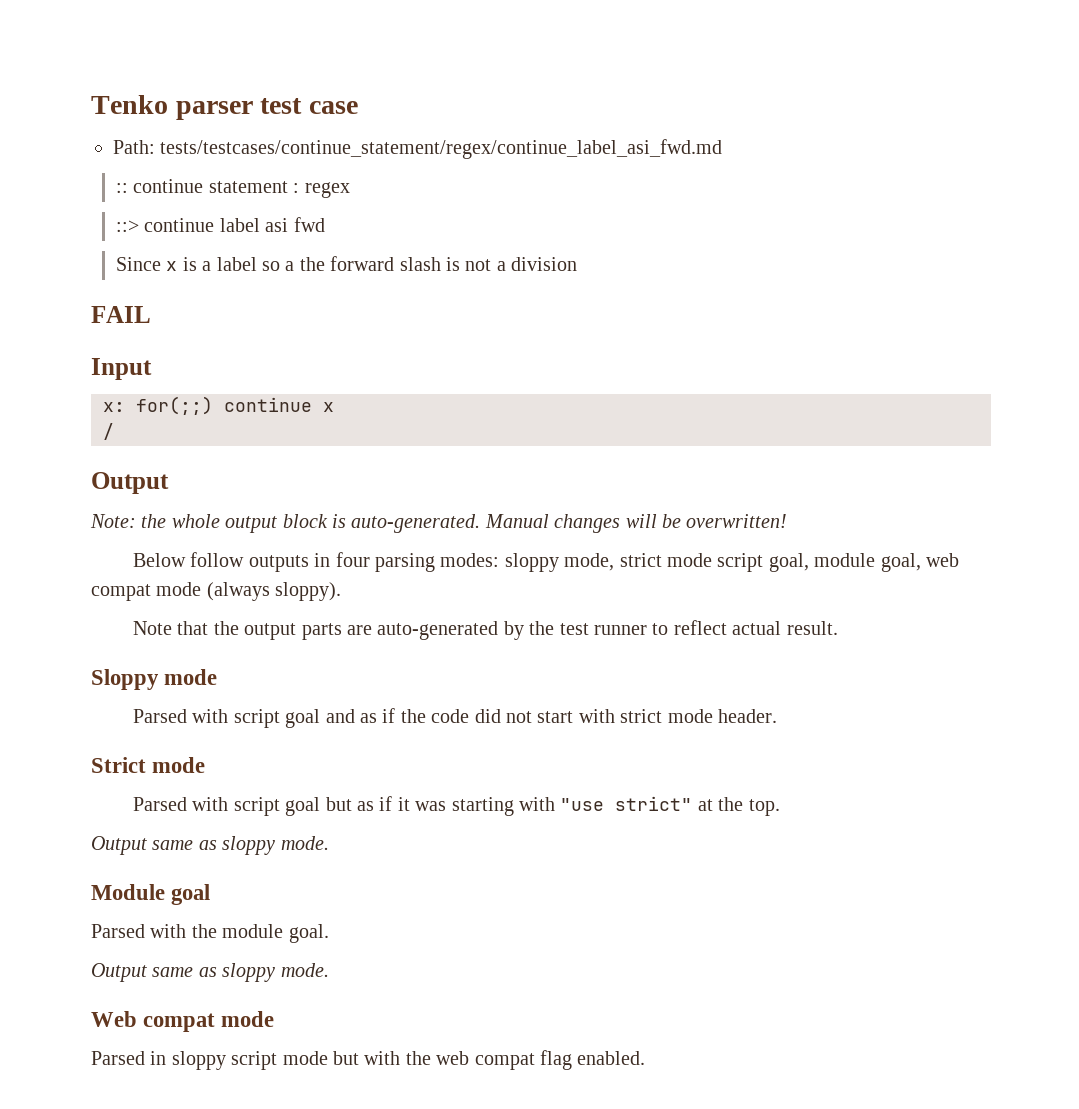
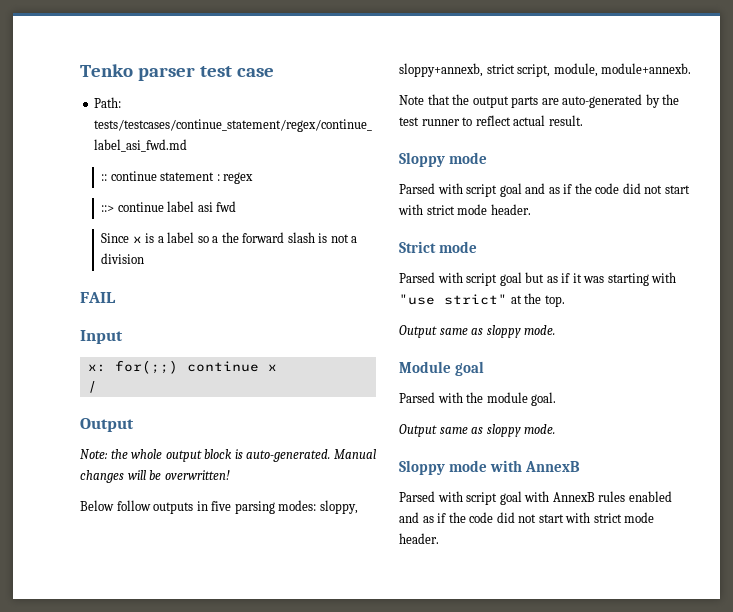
- Below follow outputs in four parsing modes: sloppy mode, strict mode script goal, module goal, web compat mode (always sloppy).
+ Below follow outputs in five parsing modes: sloppy, sloppy+annexb, strict script, module, module+annexb.
- Web compat mode
- Parsed in sloppy script mode but with the web compat flag enabled.
+ Sloppy mode with AnnexB
+ Parsed with script goal with AnnexB rules enabled and as if the code did not start with strict mode header.

